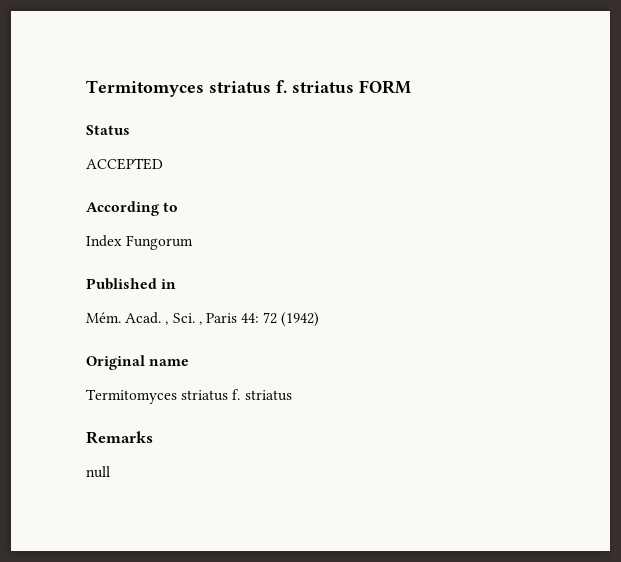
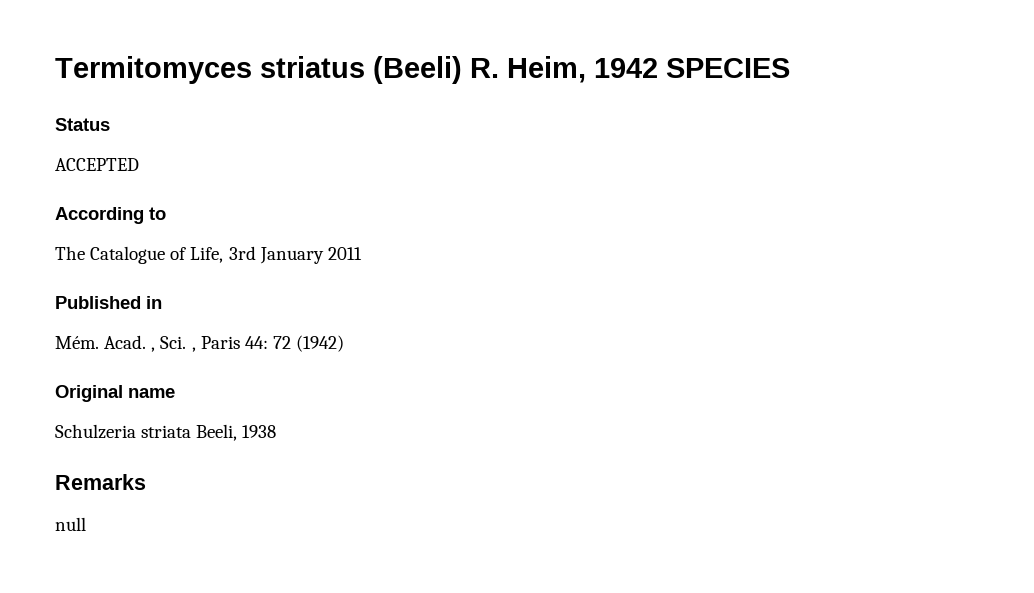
- Termitomyces striatus f. striatus FORM
+ Termitomyces striatus (Beeli) R. Heim, 1942 SPECIES
- Index Fungorum
+ The Catalogue of Life, 3rd January 2011
  Original name
- Termitomyces striatus f. striatus
+ Schulzeria striata Beeli, 1938

